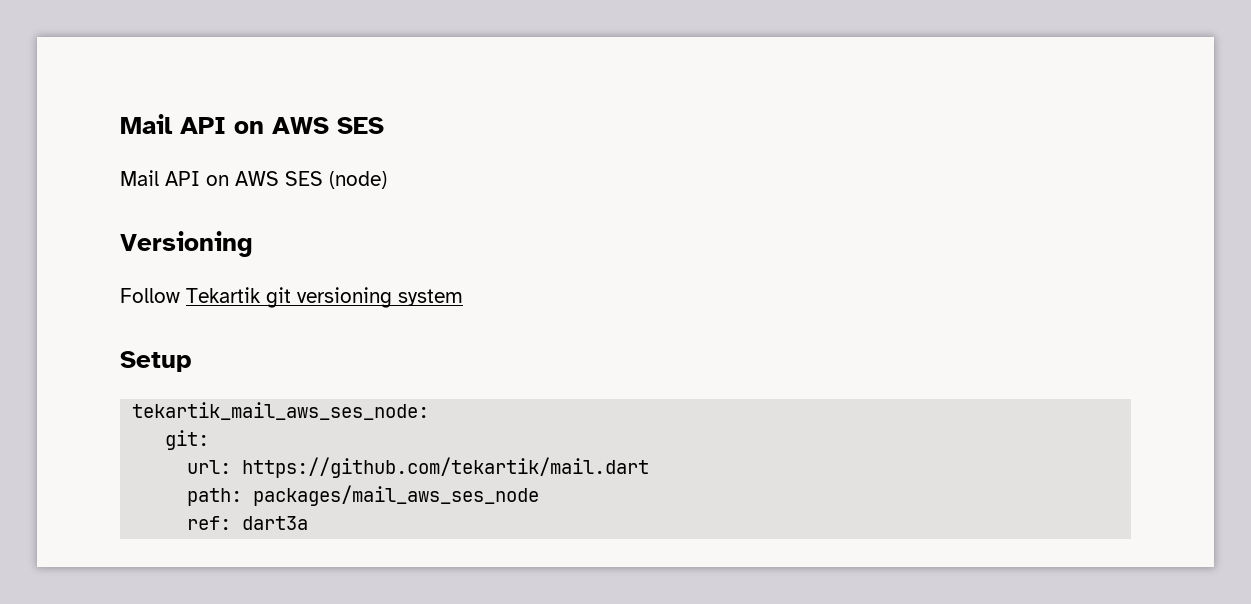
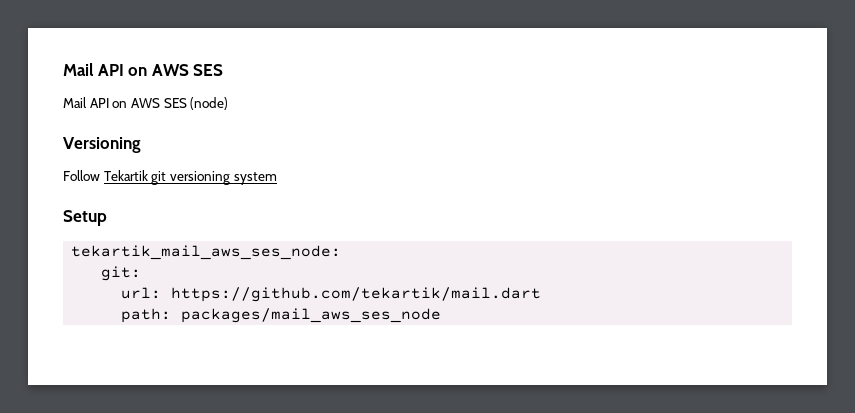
- ref: dart3a

